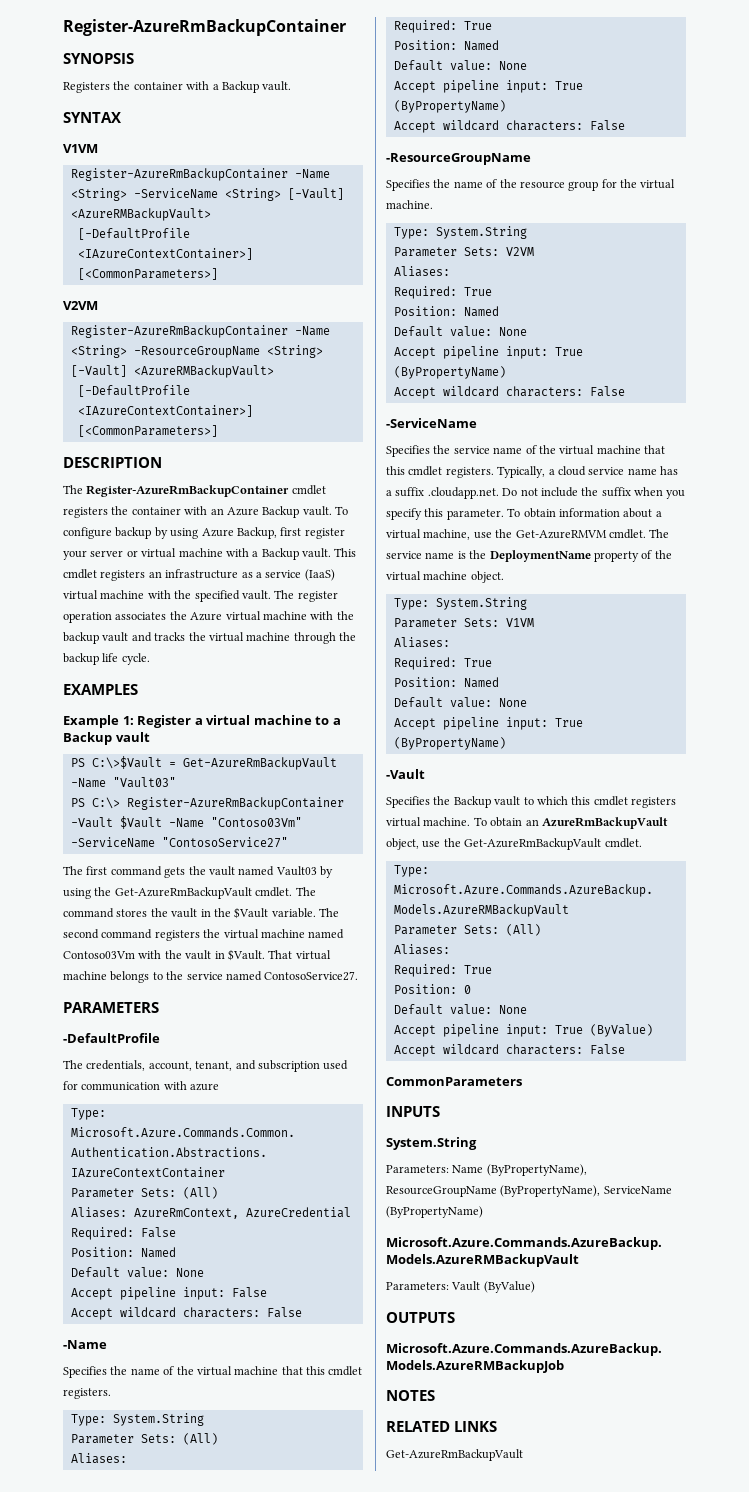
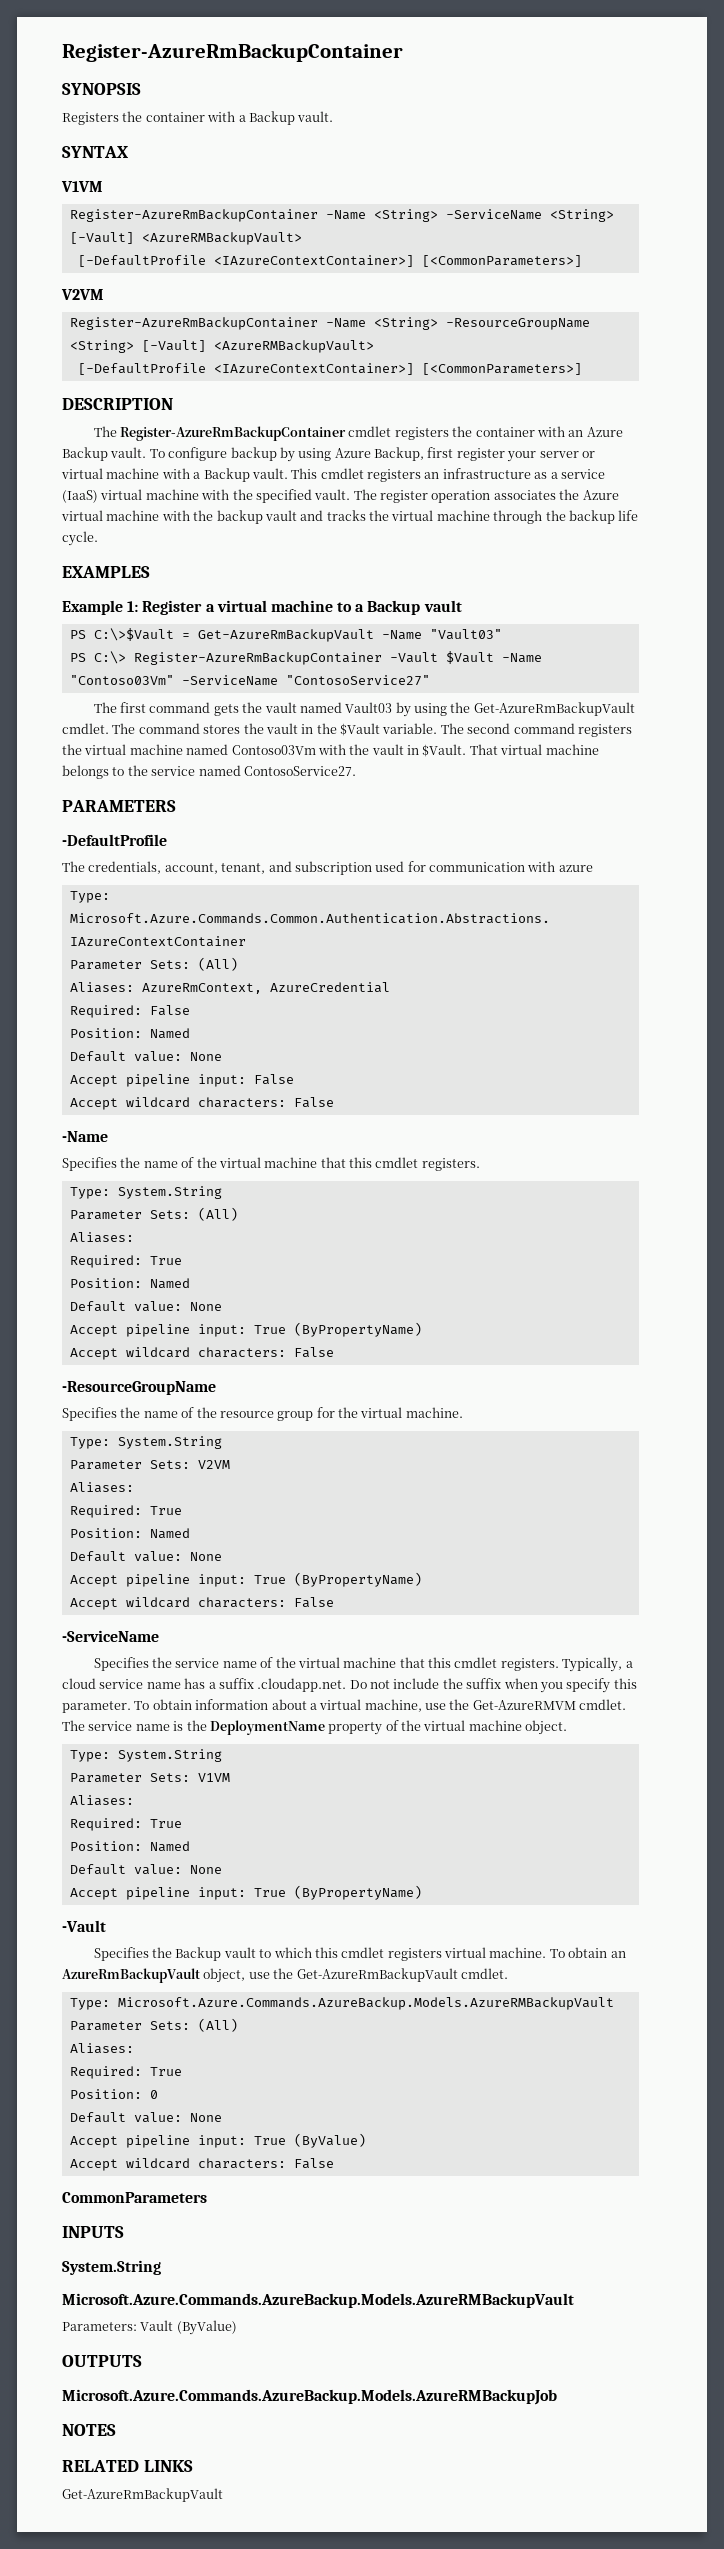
- Parameters: Name (ByPropertyName), ResourceGroupName (ByPropertyName), ServiceName (ByPropertyName)

